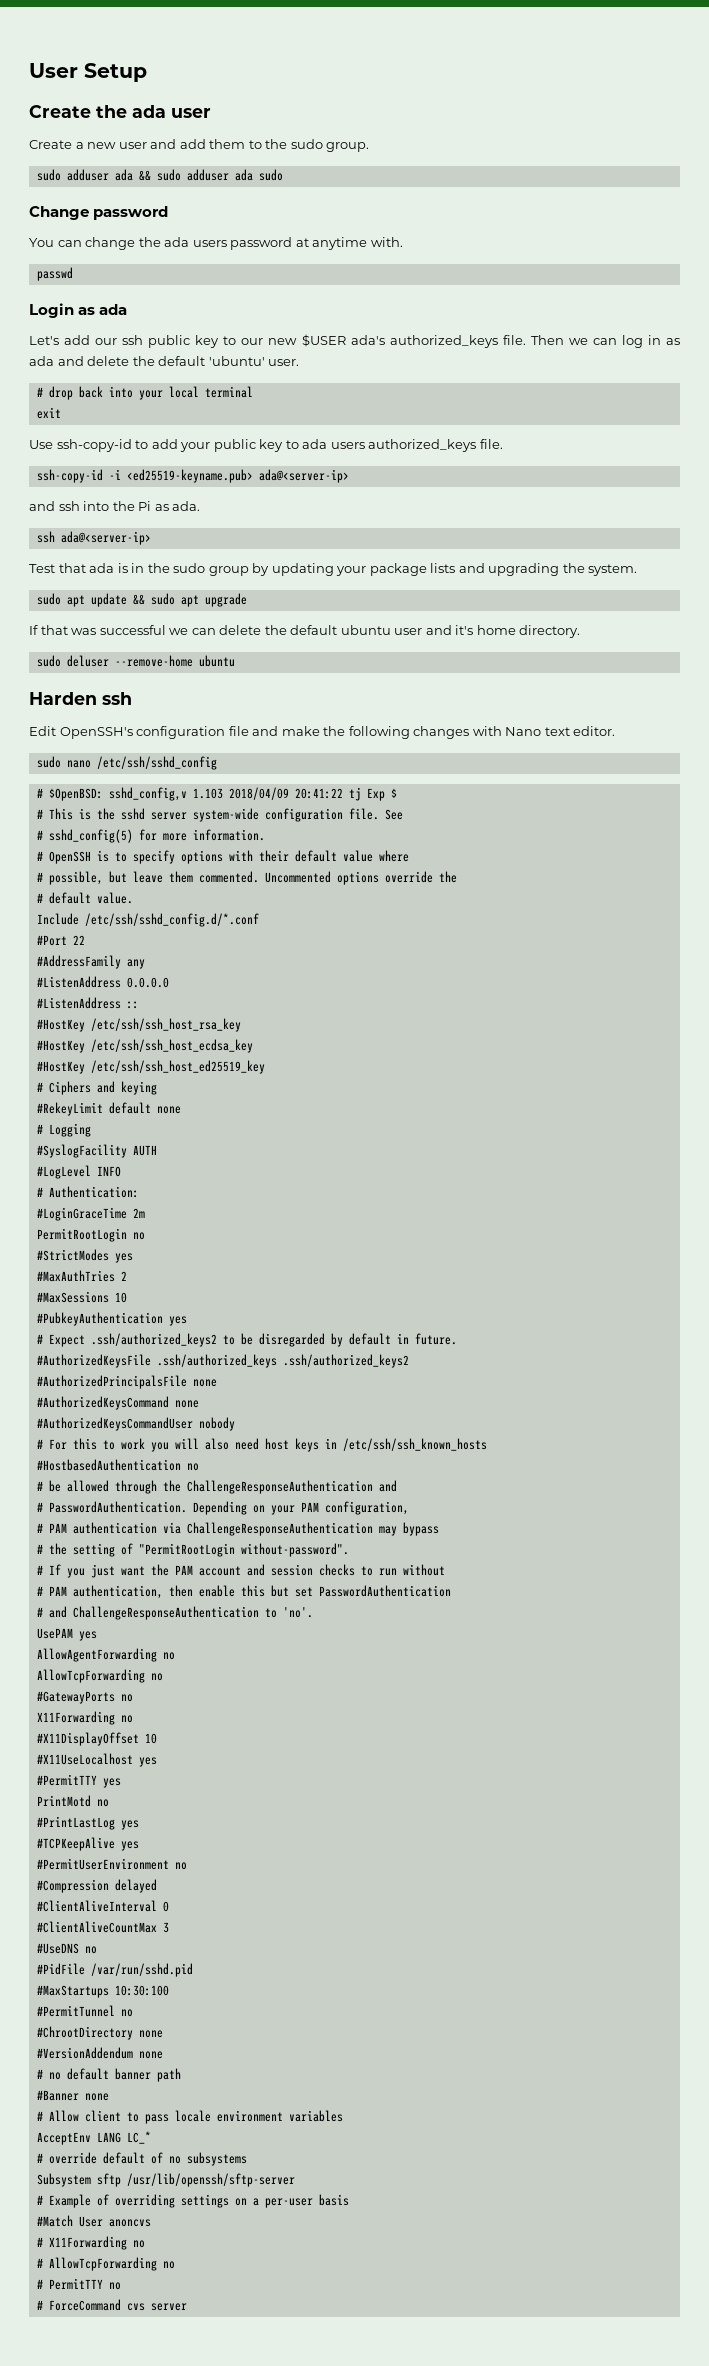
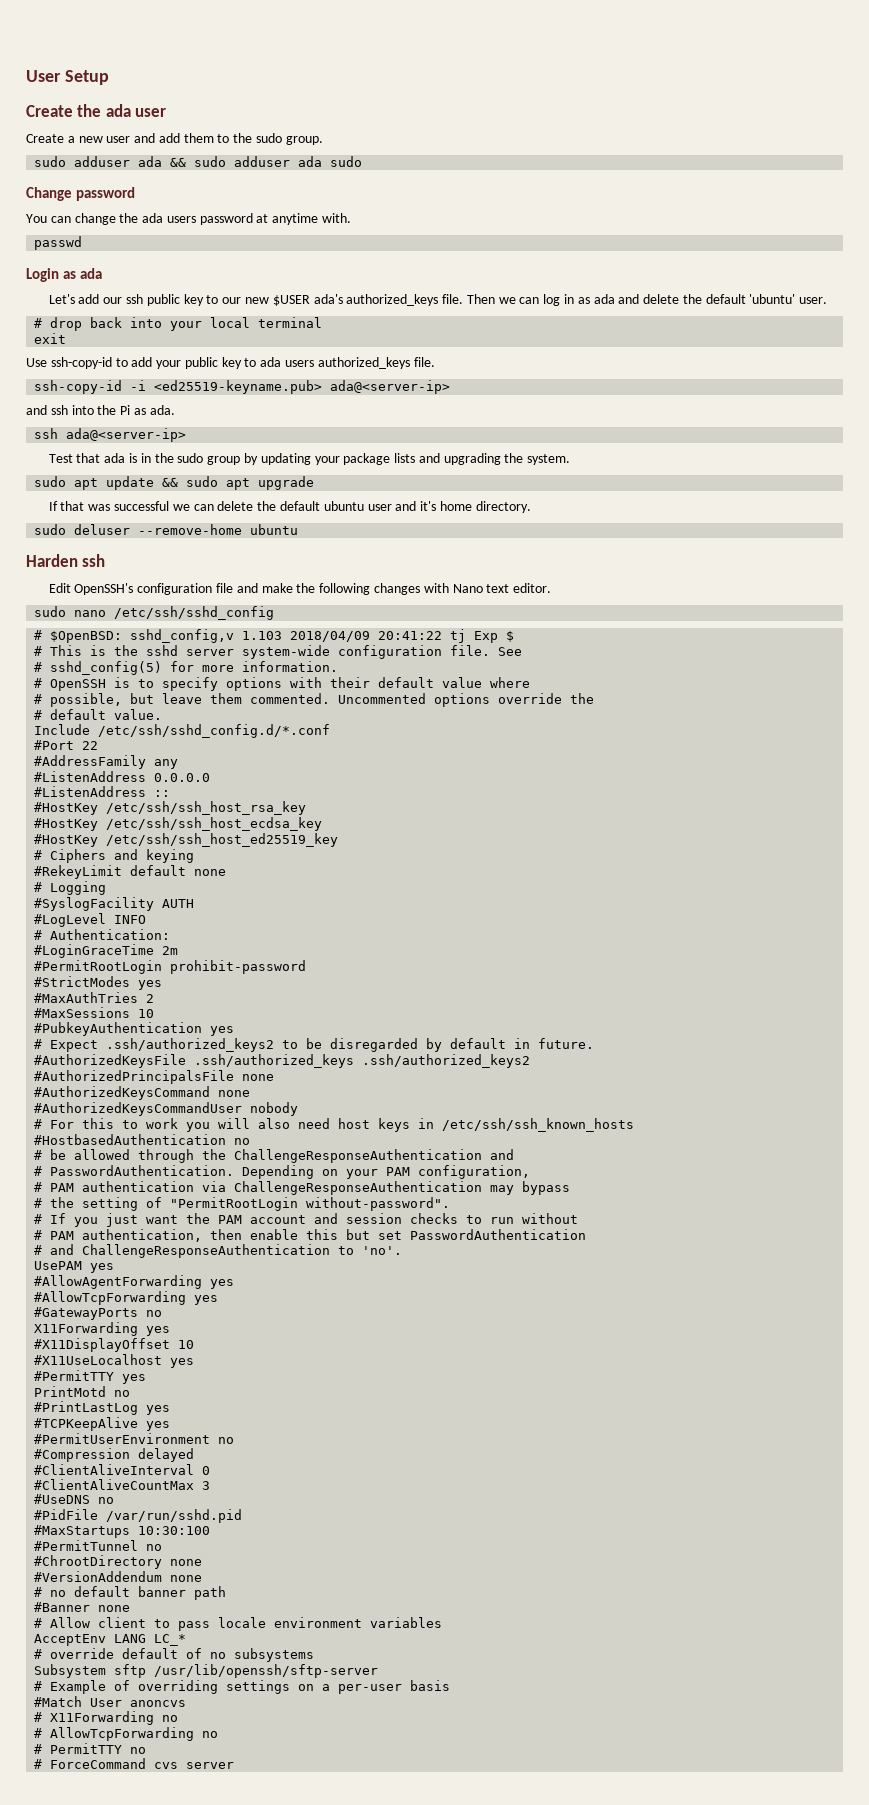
- PermitRootLogin no
+ #PermitRootLogin prohibit-password
- AllowAgentForwarding no
- AllowTcpForwarding no
+ #AllowAgentForwarding yes
+ #AllowTcpForwarding yes
  #GatewayPorts no
- X11Forwarding no
+ X11Forwarding yes

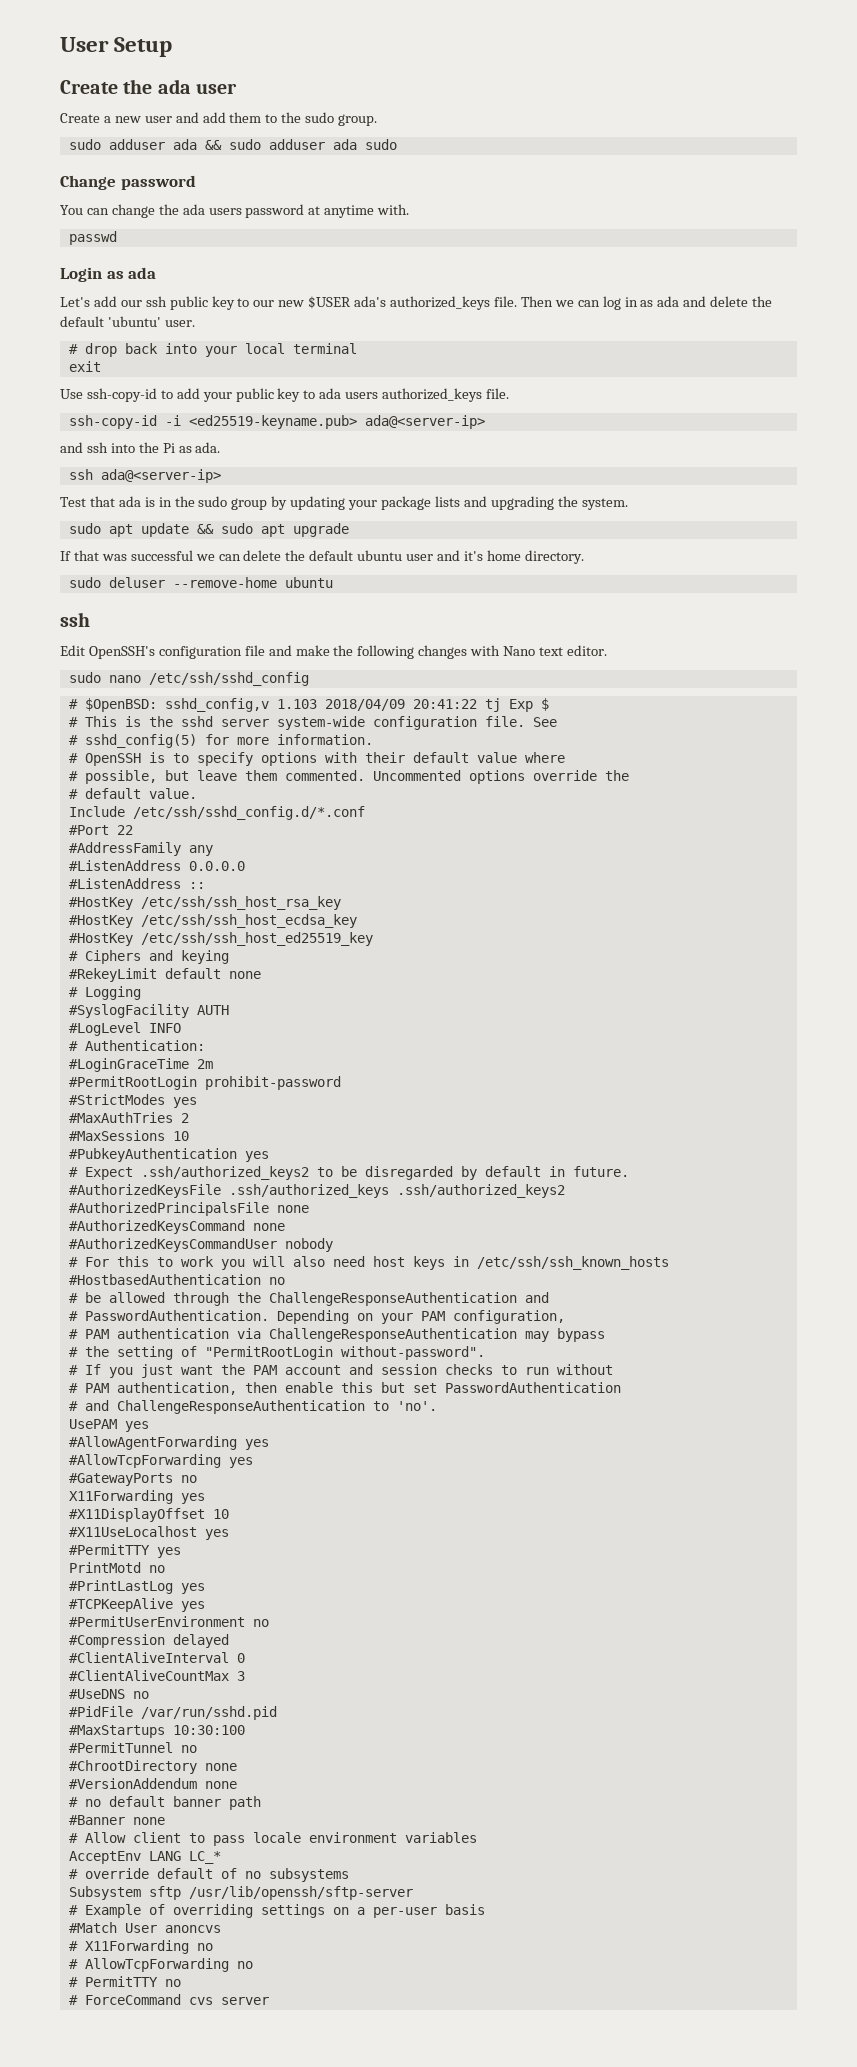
  sudo deluser --remove-home ubuntu
- Harden ssh
+ ssh

